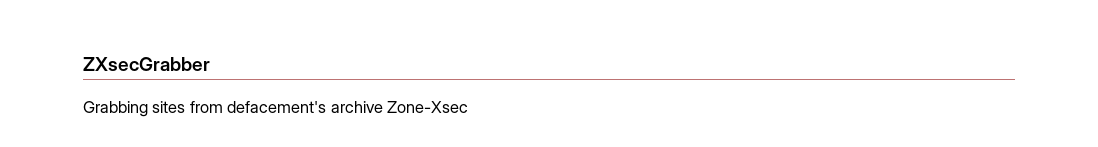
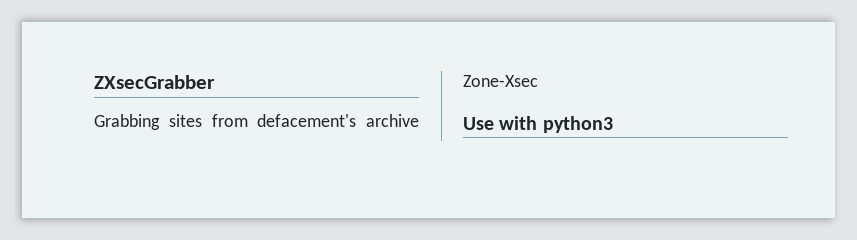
+ Use with python3

